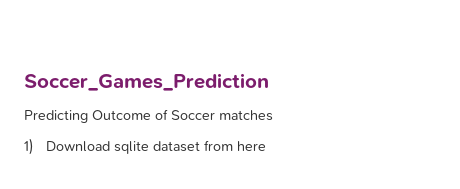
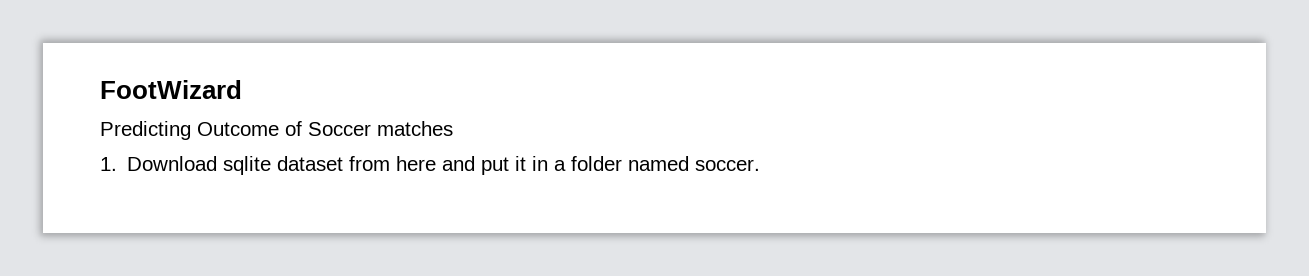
- Soccer_Games_Prediction
+ FootWizard
- 1) Download sqlite dataset from here
+ 1. Download sqlite dataset from here and put it in a folder named soccer.

